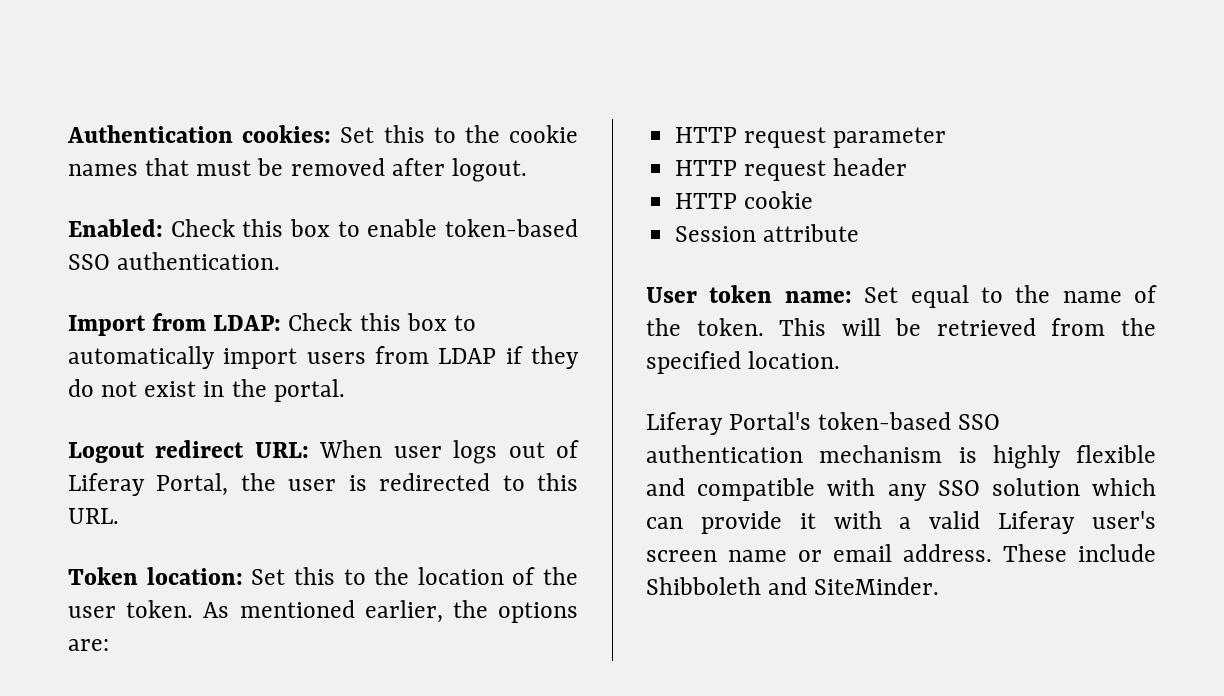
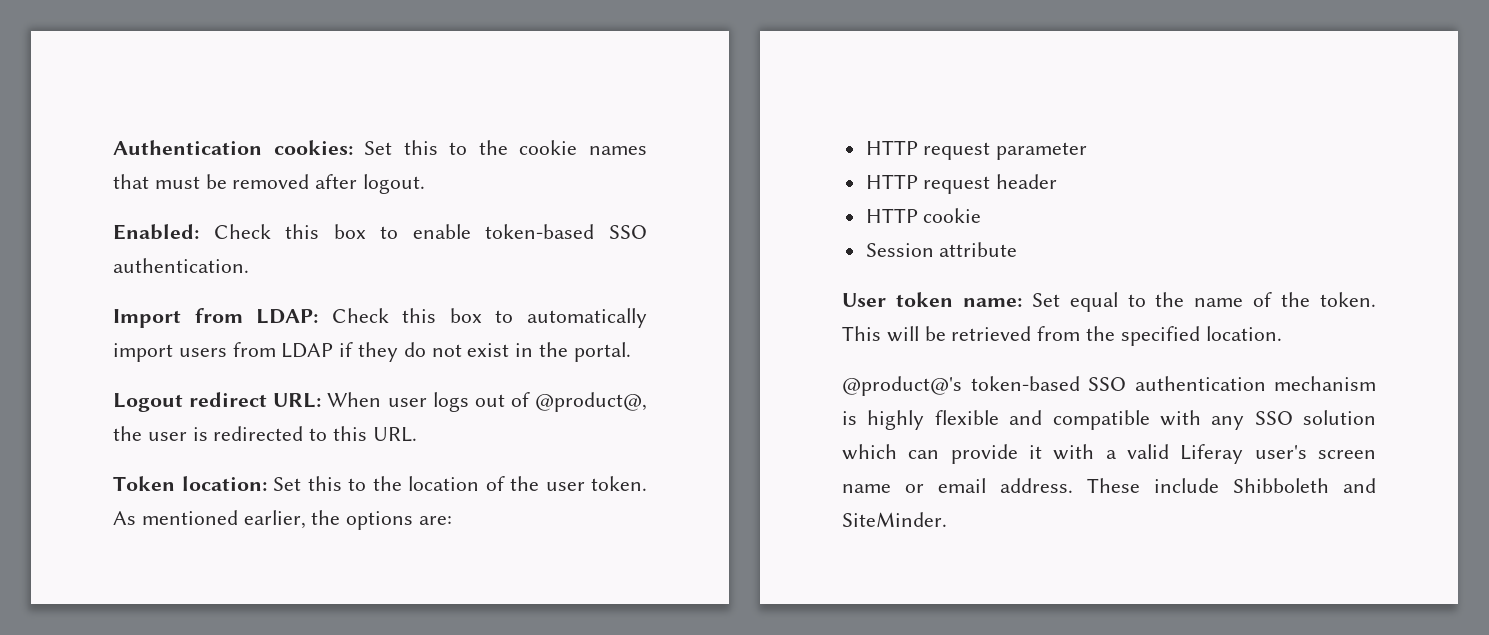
- Logout redirect URL: When user logs out of Liferay Portal, the user is redirected to this URL.
+ Logout redirect URL: When user logs out of @product@, the user is redirected to this URL.
- Liferay Portal's token-based SSO authentication mechanism is highly flexible and compatible with any SSO solution which can provide it with a valid Liferay user's screen name or email address.
+ @product@'s token-based SSO authentication mechanism is highly flexible and compatible with any SSO solution which can provide it with a valid Liferay user's screen name or email address.

